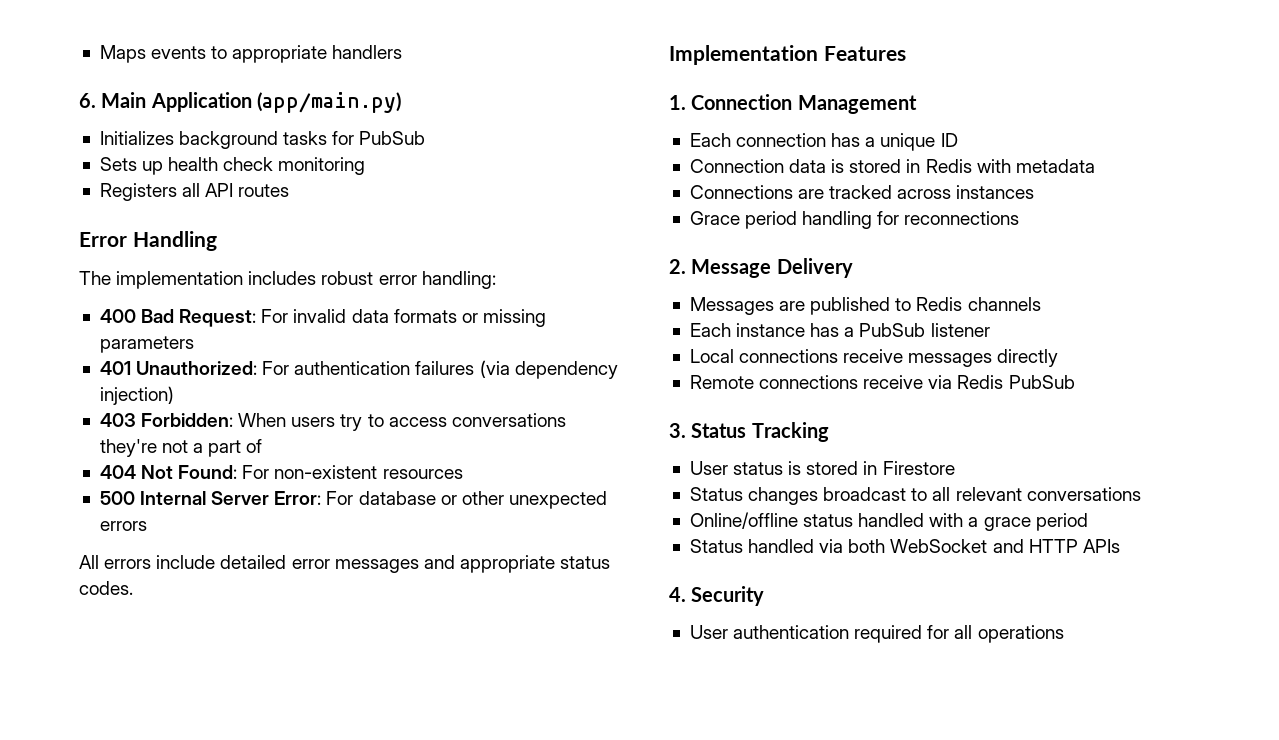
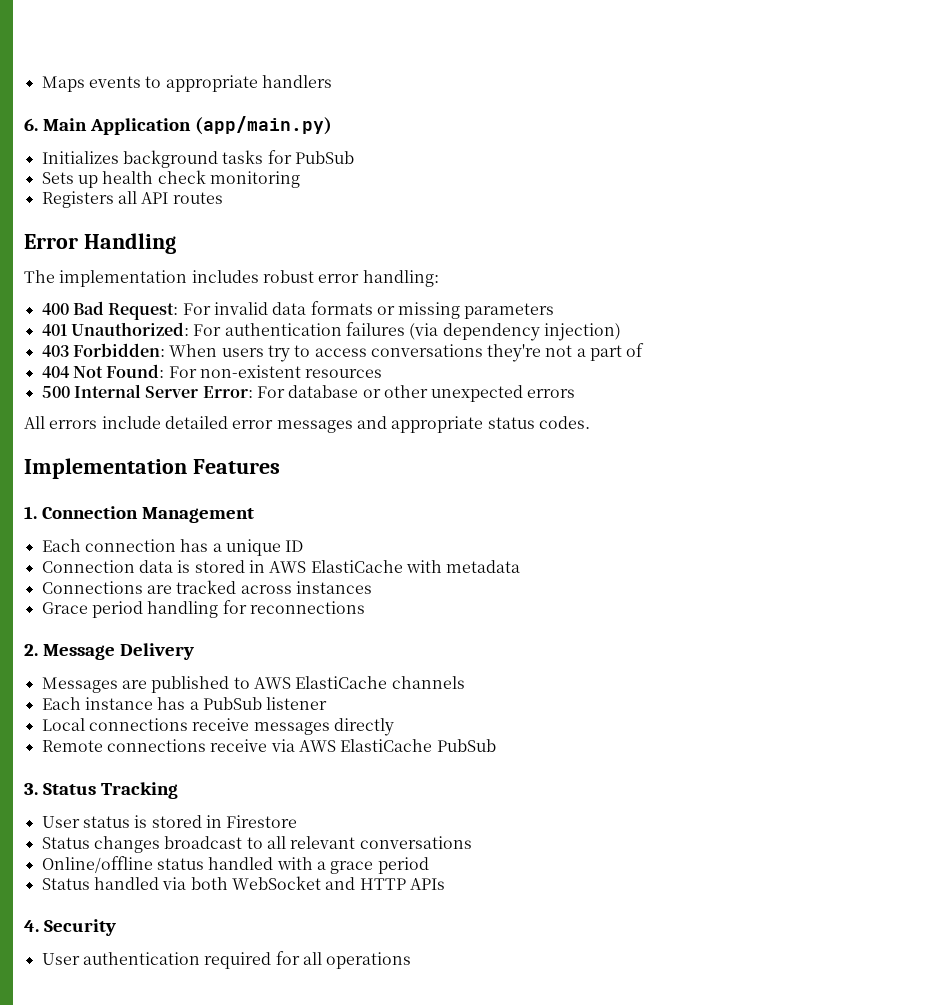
- Connection data is stored in Redis with metadata
+ Connection data is stored in AWS ElastiCache with metadata
- Messages are published to Redis channels
+ Messages are published to AWS ElastiCache channels
- Remote connections receive via Redis PubSub
+ Remote connections receive via AWS ElastiCache PubSub

